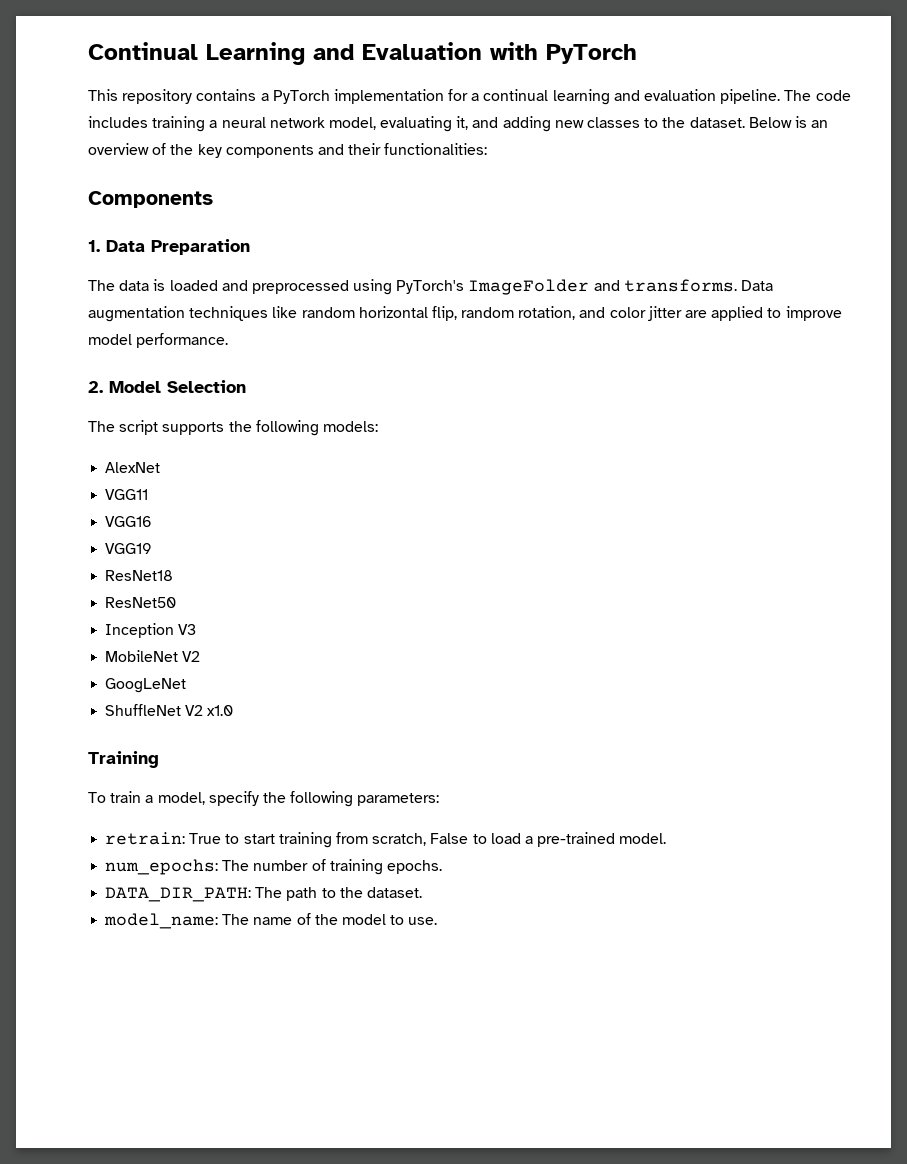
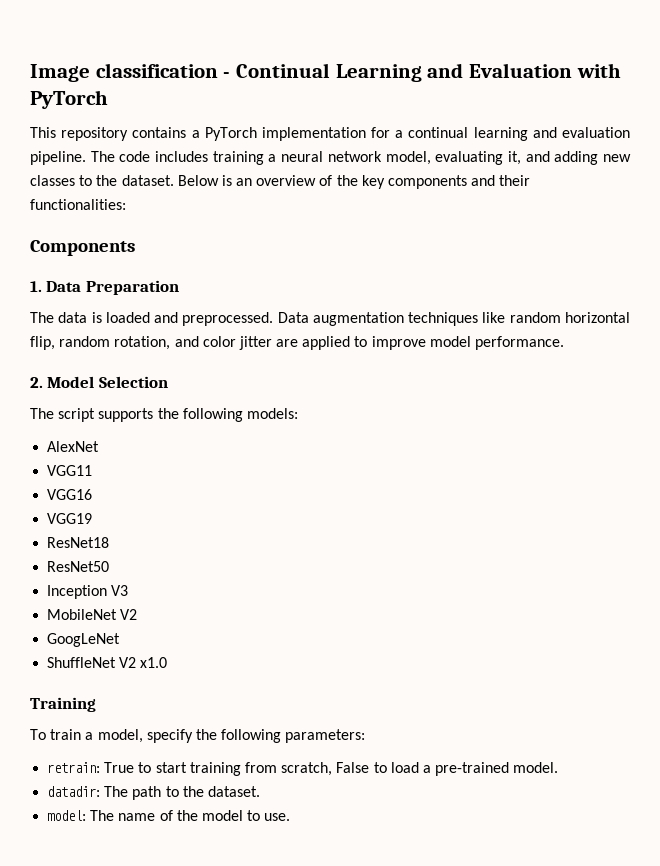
- Continual Learning and Evaluation with PyTorch
+ Image classification - Continual Learning and Evaluation with PyTorch
- The data is loaded and preprocessed using PyTorch's ImageFolder and transforms.
+ The data is loaded and preprocessed.
- num_epochs: The number of training epochs.
- DATA_DIR_PATH: The path to the dataset.
+ datadir: The path to the dataset.
- model_name: The name of the model to use.
+ model: The name of the model to use.

